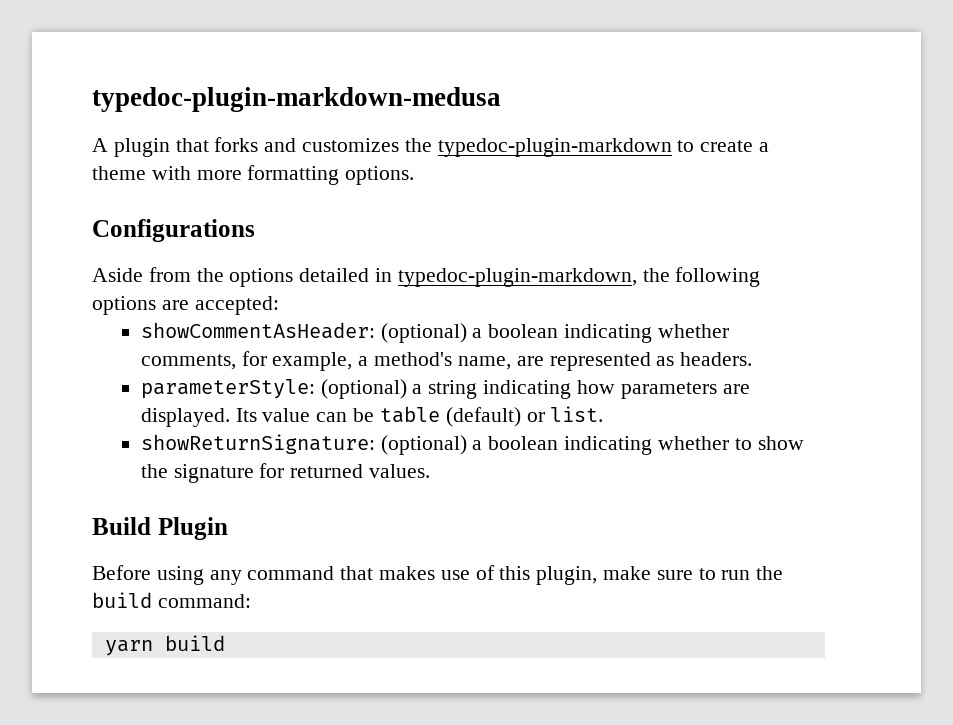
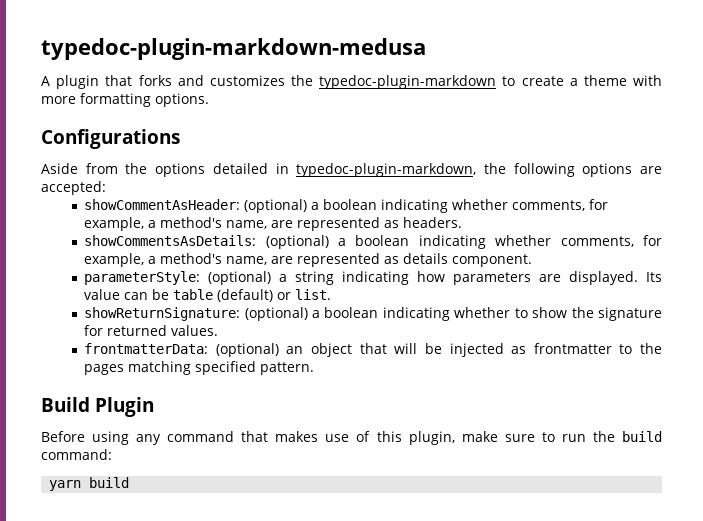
+ showCommentsAsDetails: (optional) a boolean indicating whether comments, for example, a method's name, are represented as details component.
+ frontmatterData: (optional) an object that will be injected as frontmatter to the pages matching specified pattern.

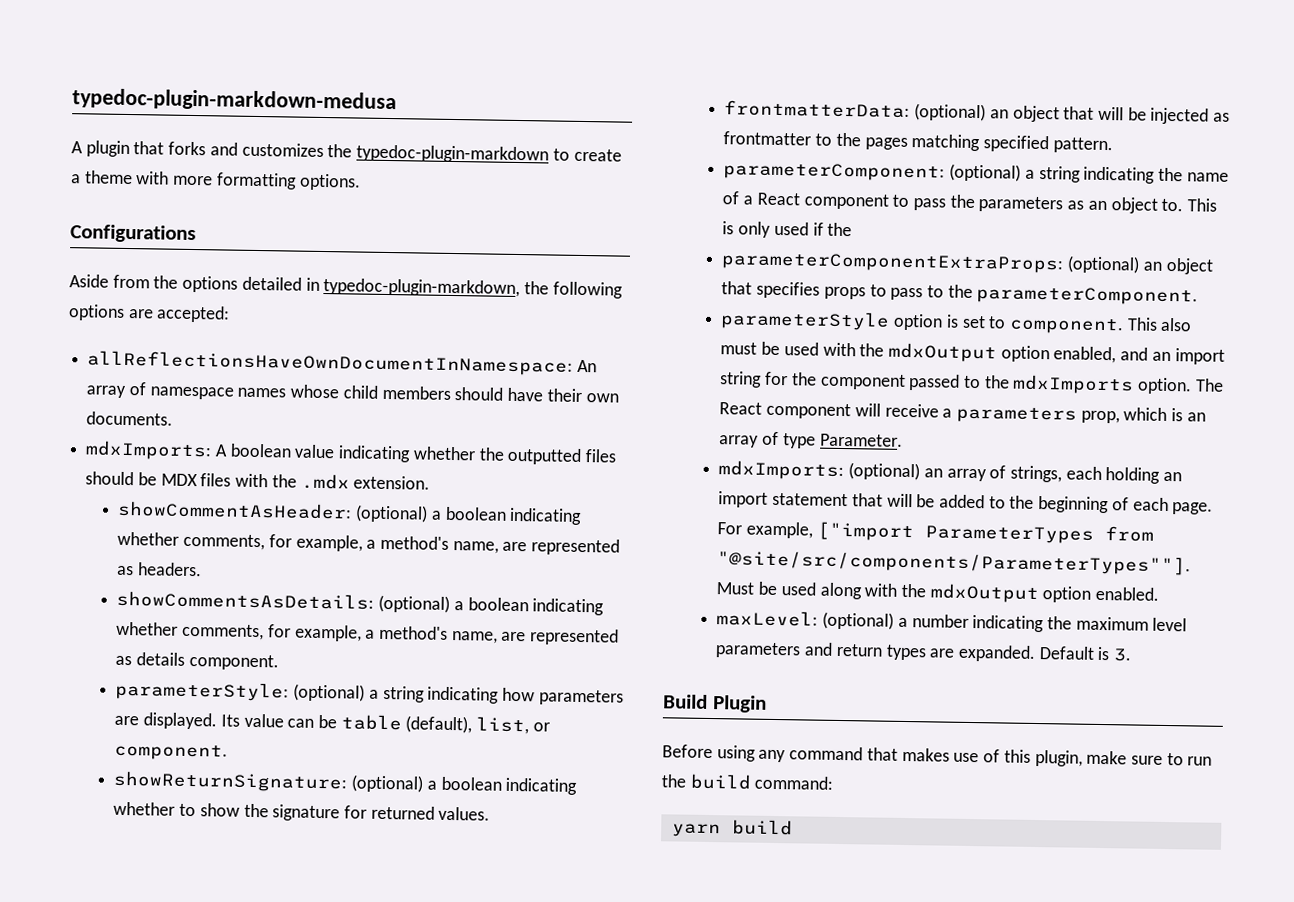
+ allReflectionsHaveOwnDocumentInNamespace: An array of namespace names whose child members should have their own documents.
+ mdxImports: A boolean value indicating whether the outputted files should be MDX files with the .mdx extension.
- Its value can be table (default) or list.
+ Its value can be table (default), list, or component.
+ parameterComponent: (optional) a string indicating the name of a React component to pass the parameters as an object to. This is only used if the
+ parameterComponentExtraProps: (optional) an object that specifies props to pass to the parameterComponent.
+ parameterStyle option is set to component. This also must be used with the mdxOutput option enabled, and an import string for the component passed to the mdxImports option. The React component will receive a parameters prop, which is an array of type Parameter.
+ mdxImports: (optional) an array of strings, each holding an import statement that will be added to the beginning of each page. For example, ["import ParameterTypes from "@site/src/components/ParameterTypes""]. Must be used along with the mdxOutput option enabled.
+ maxLevel: (optional) a number indicating the maximum level parameters and return types are expanded. Default is 3.

